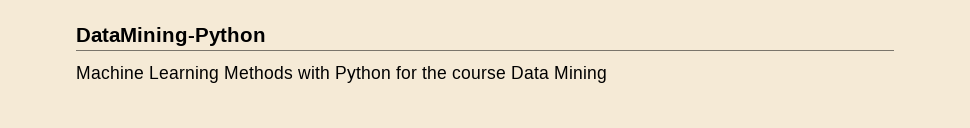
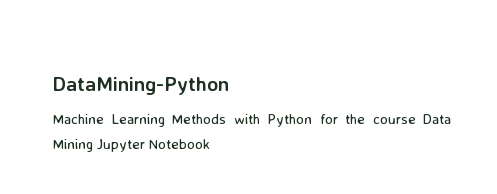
- Machine Learning Methods with Python for the course Data Mining
+ Machine Learning Methods with Python for the course Data Mining Jupyter Notebook

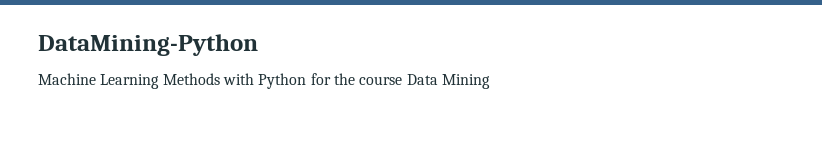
- Machine Learning Methods with Python for the course Data Mining Jupyter Notebook
+ Machine Learning Methods with Python for the course Data Mining

